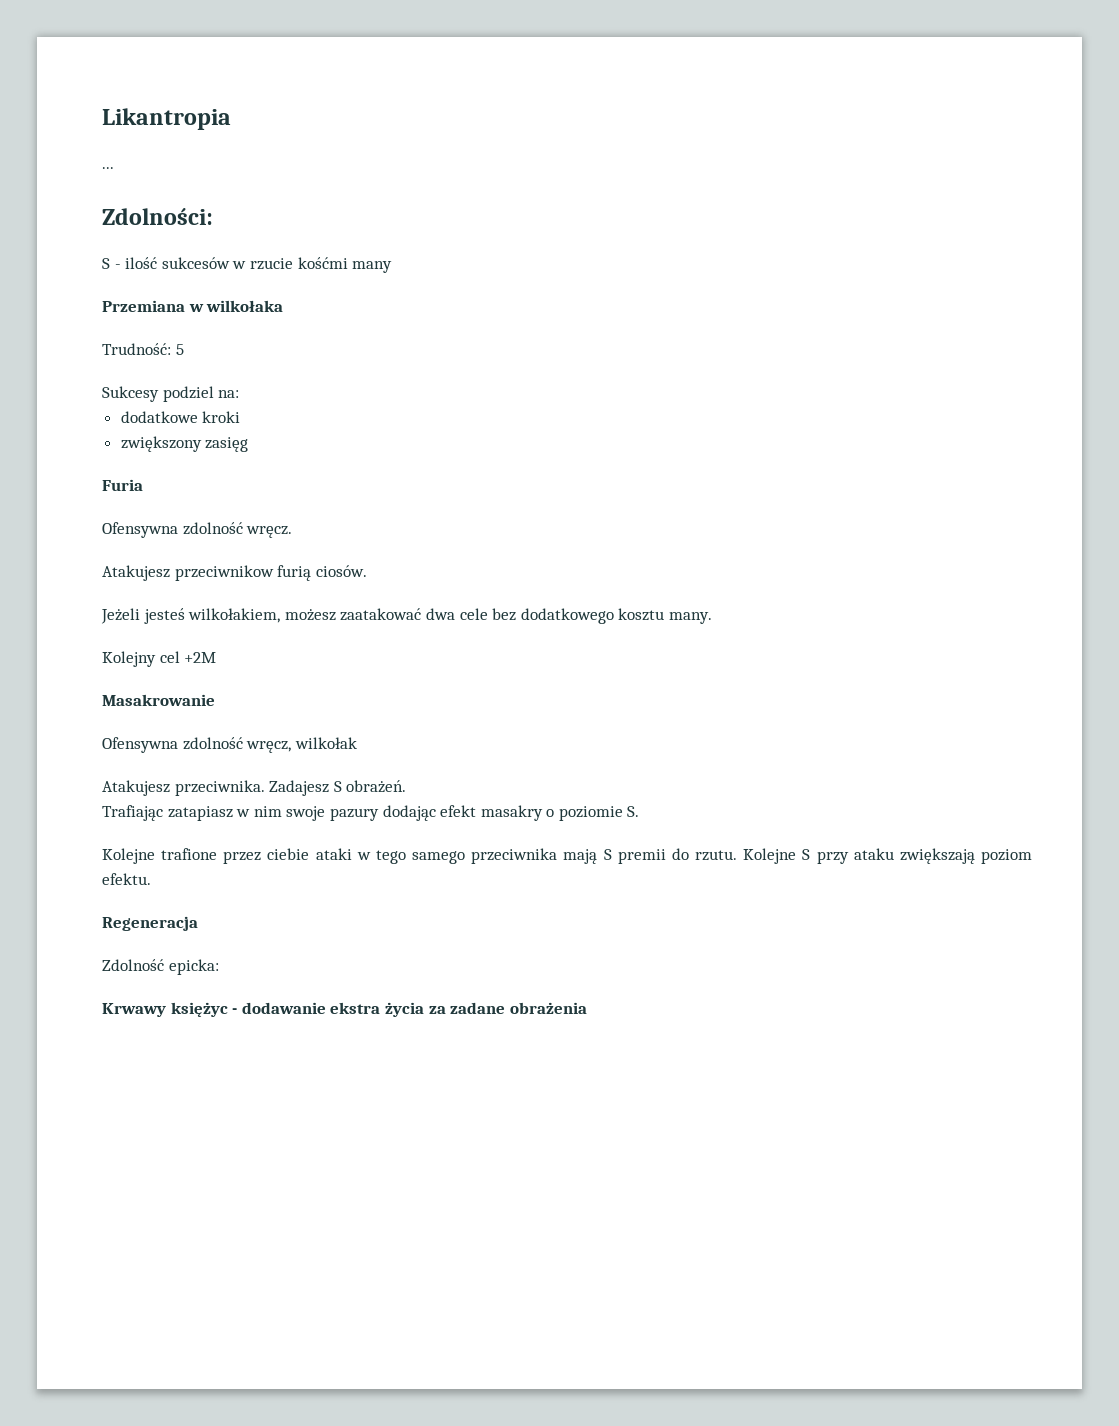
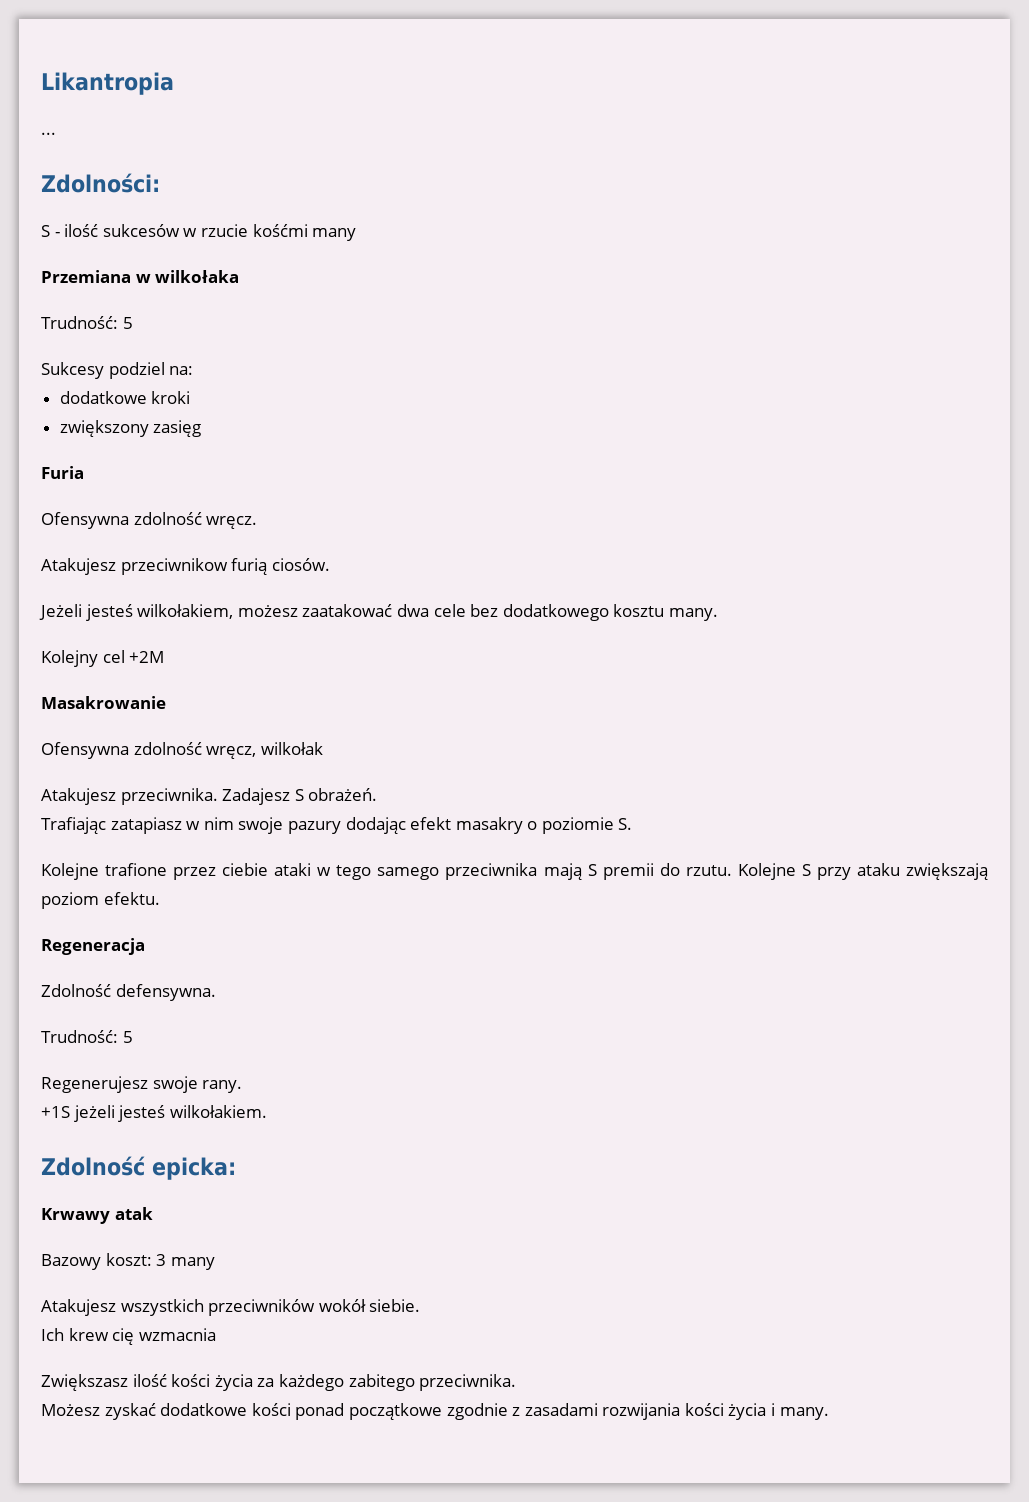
+ Zdolność defensywna.
+ Trudność: 5
+ Regenerujesz swoje rany.
+ +1S jeżeli jesteś wilkołakiem.
  Zdolność epicka:
- Krwawy księżyc - dodawanie ekstra życia za zadane obrażenia
+ Krwawy atak
+ Bazowy koszt: 3 many
+ Atakujesz wszystkich przeciwników wokół siebie.
+ Ich krew cię wzmacnia
+ Zwiększasz ilość kości życia za każdego zabitego przeciwnika.
+ Możesz zyskać dodatkowe kości ponad początkowe zgodnie z zasadami rozwijania kości życia i many.

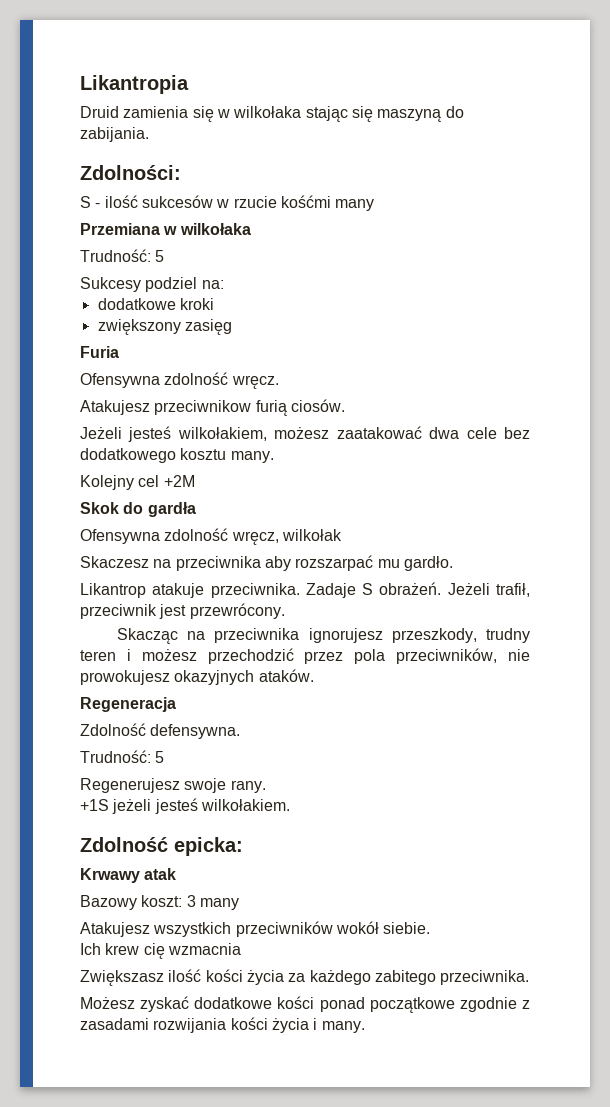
- ...
+ Druid zamienia się w wilkołaka stając się maszyną do zabijania.
- Masakrowanie
+ Skok do gardła
- Atakujesz przeciwnika. Zadajesz S obrażeń.
- Trafiając zatapiasz w nim swoje pazury dodając efekt masakry o poziomie S.
- Kolejne trafione przez ciebie ataki w tego samego przeciwnika mają S premii do rzutu. Kolejne S przy ataku zwiększają poziom efektu.
+ Skaczesz na przeciwnika aby rozszarpać mu gardło.
+ Likantrop atakuje przeciwnika. Zadaje S obrażeń. Jeżeli trafił, przeciwnik jest przewrócony.
+ Skacząc na przeciwnika ignorujesz przeszkody, trudny teren i możesz przechodzić przez pola przeciwników, nie prowokujesz okazyjnych ataków.

